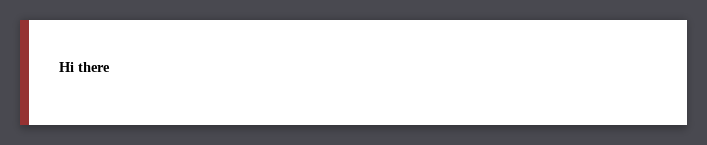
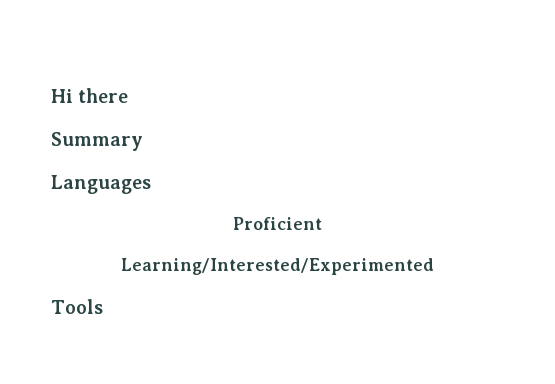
+ Summary
+ Languages
+ Proficient
+ Learning/Interested/Experimented
+ Tools

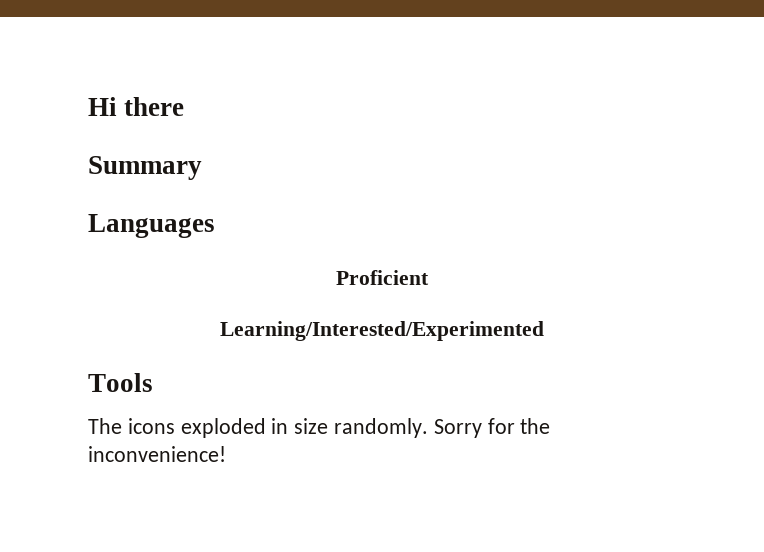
+ The icons exploded in size randomly. Sorry for the inconvenience!

